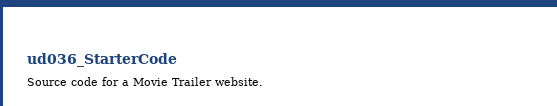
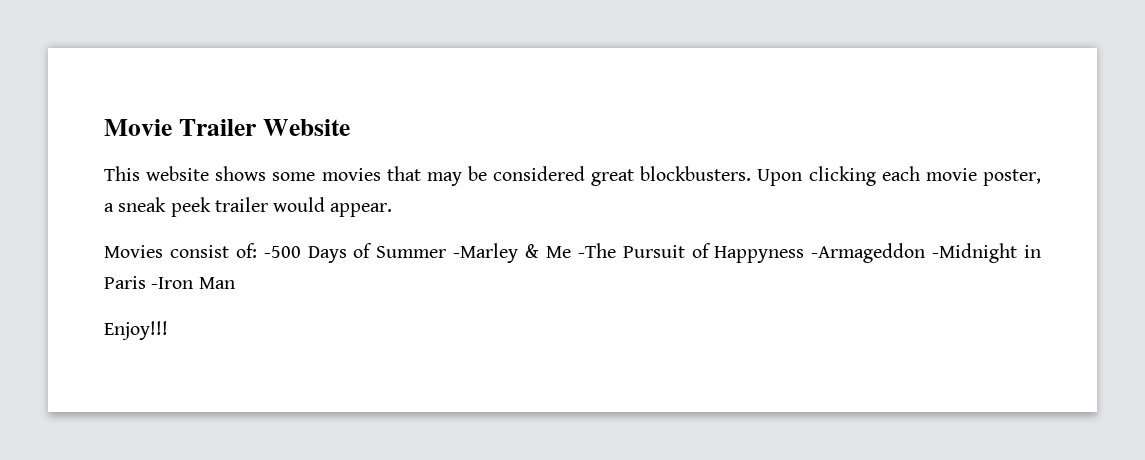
- ud036_StarterCode
- Source code for a Movie Trailer website.
+ Movie Trailer Website
+ This website shows some movies that may be considered great blockbusters. Upon clicking each movie poster, a sneak peek trailer would appear.
+ Movies consist of: -500 Days of Summer -Marley & Me -The Pursuit of Happyness -Armageddon -Midnight in Paris -Iron Man
+ Enjoy!!!

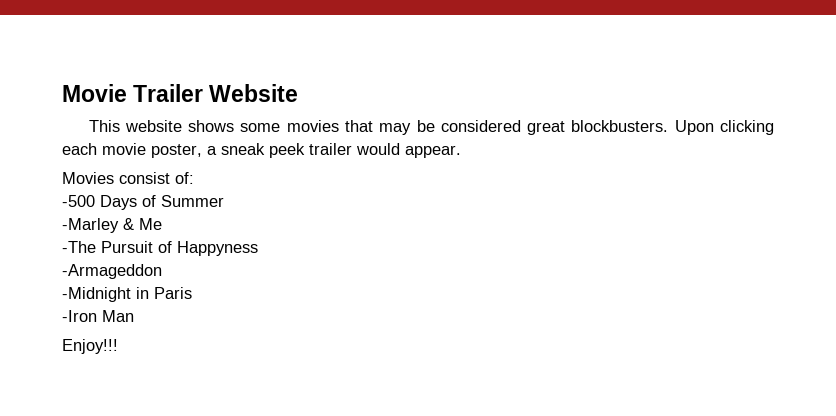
- Movies consist of: -500 Days of Summer -Marley & Me -The Pursuit of Happyness -Armageddon -Midnight in Paris -Iron Man
+ Movies consist of:
+ -500 Days of Summer
+ -Marley & Me
+ -The Pursuit of Happyness
+ -Armageddon
+ -Midnight in Paris
+ -Iron Man

